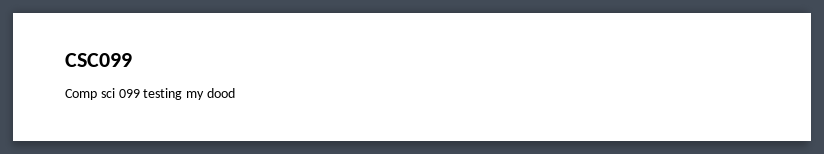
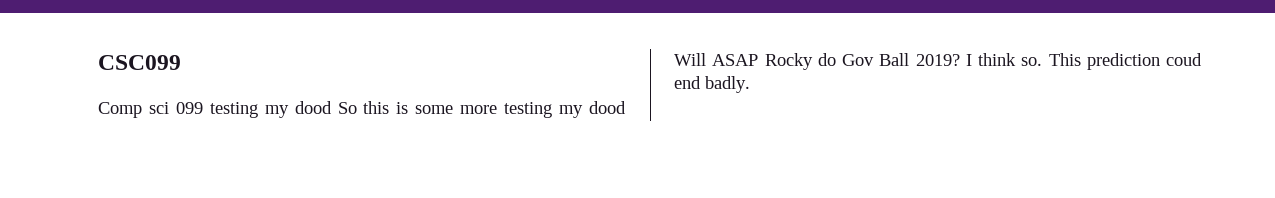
- Comp sci 099 testing my dood
+ Comp sci 099 testing my dood So this is some more testing my dood Will ASAP Rocky do Gov Ball 2019? I think so. This prediction coud end badly.

